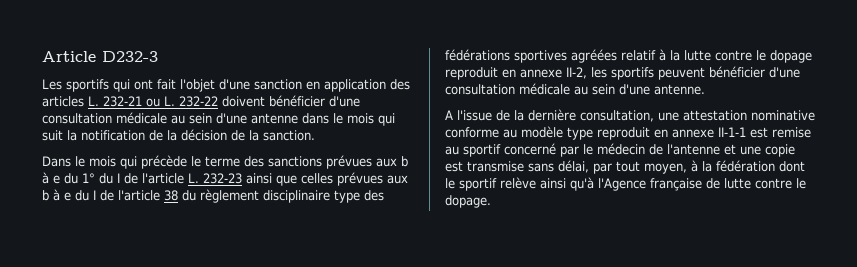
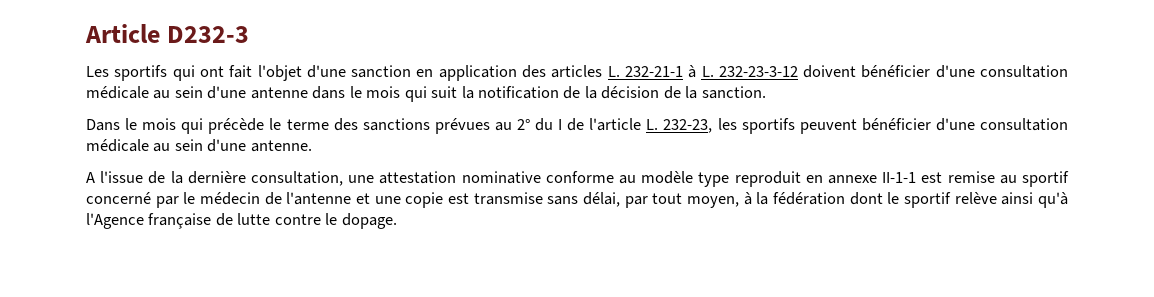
- Les sportifs qui ont fait l'objet d'une sanction en application des articles L. 232-21 ou L. 232-22 doivent bénéficier d'une consultation médicale au sein d'une antenne dans le mois qui suit la notification de la décision de la sanction.
+ Les sportifs qui ont fait l'objet d'une sanction en application des articles L. 232-21-1 à L. 232-23-3-12 doivent bénéficier d'une consultation médicale au sein d'une antenne dans le mois qui suit la notification de la décision de la sanction.
- Dans le mois qui précède le terme des sanctions prévues aux b à e du 1° du I de l'article L. 232-23 ainsi que celles prévues aux b à e du I de l'article 38 du règlement disciplinaire type des fédérations sportives agréées relatif à la lutte contre le dopage reproduit en annexe II-2, les sportifs peuvent bénéficier d'une consultation médicale au sein d'une antenne.
+ Dans le mois qui précède le terme des sanctions prévues au 2° du I de l'article L. 232-23, les sportifs peuvent bénéficier d'une consultation médicale au sein d'une antenne.

